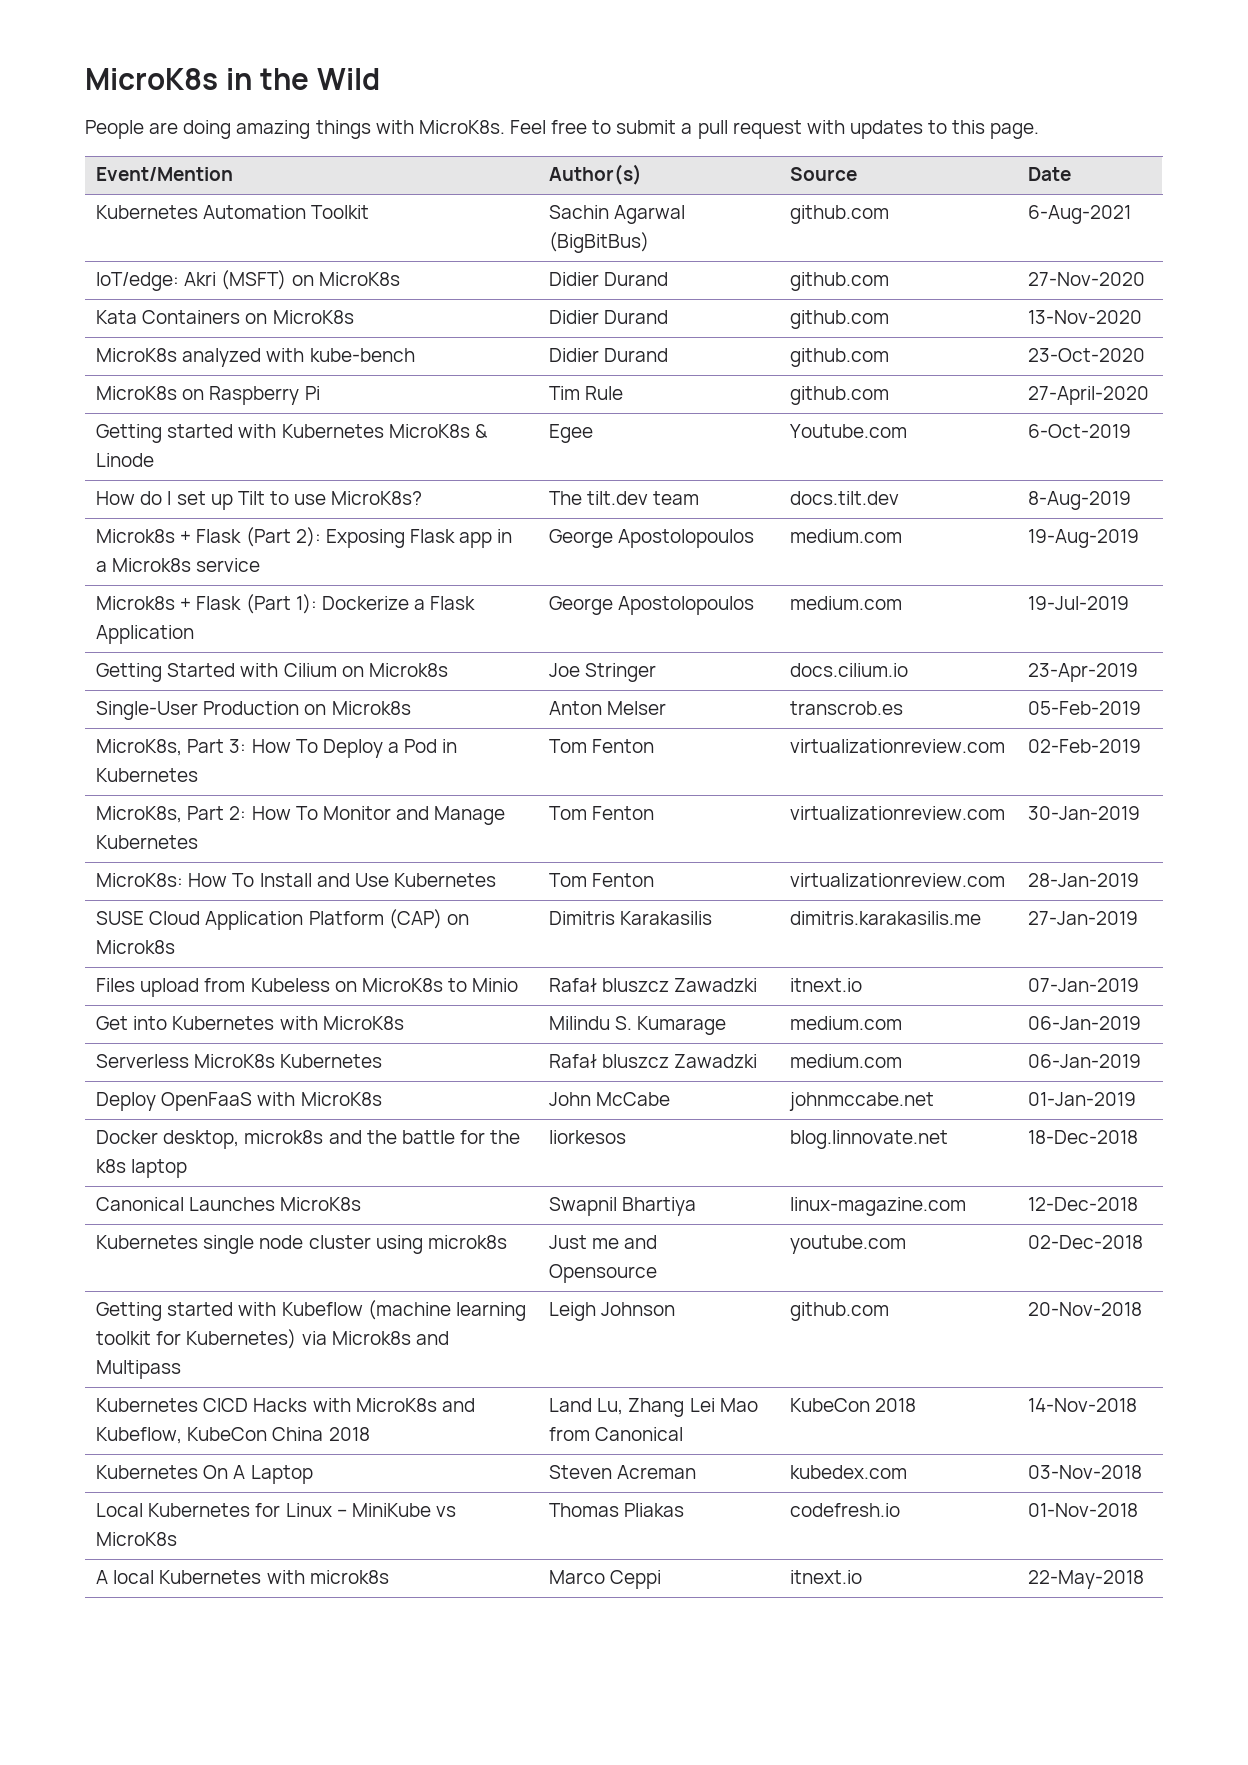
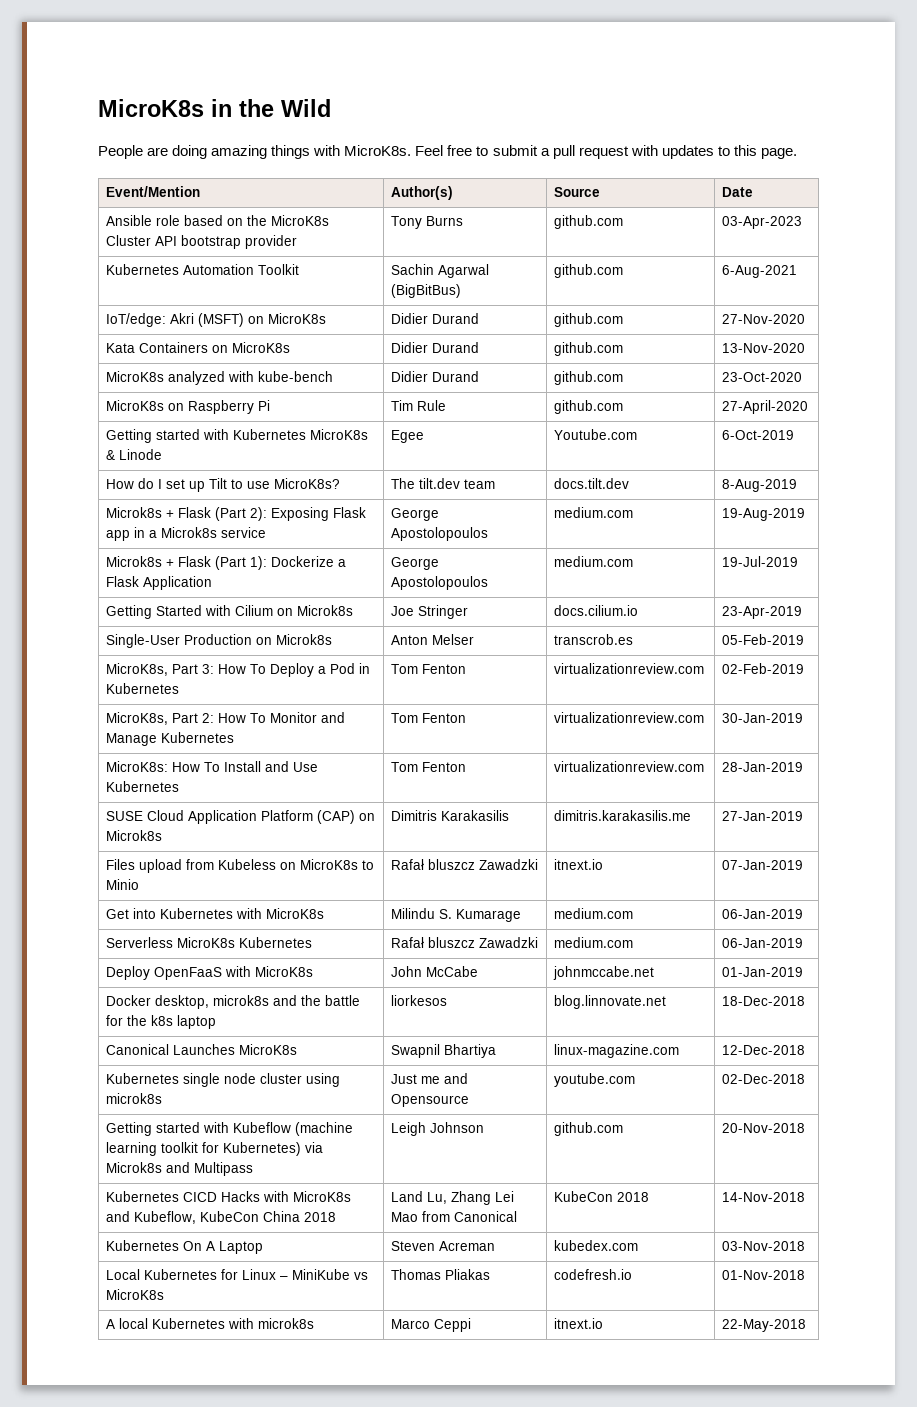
+ Ansible role based on the MicroK8s Cluster API bootstrap provider | Tony Burns | github.com | 03-Apr-2023

